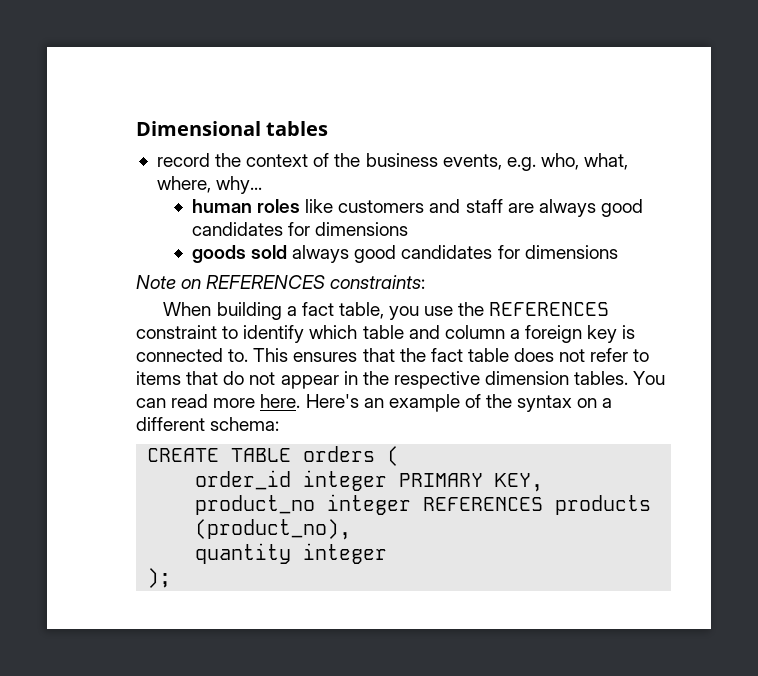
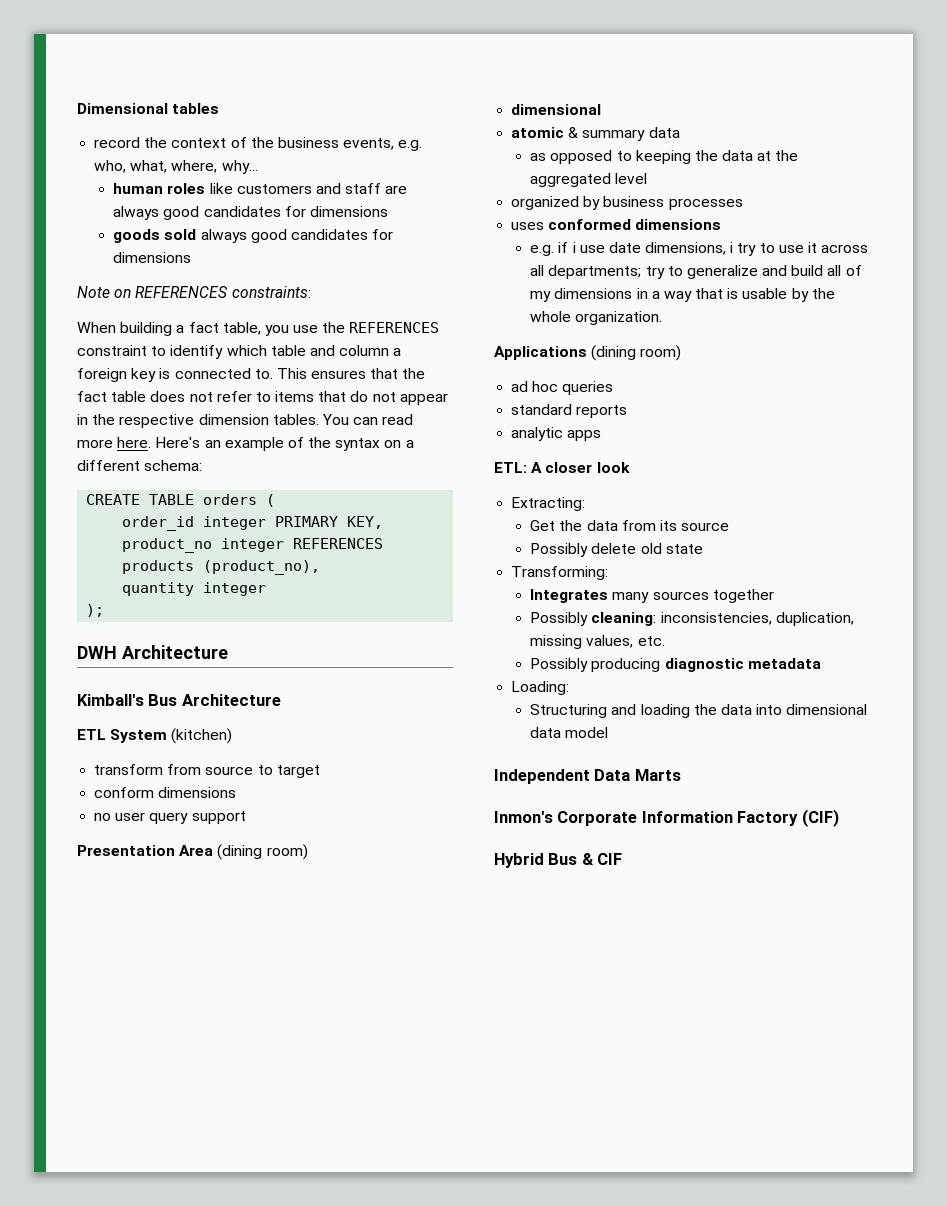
+ DWH Architecture
+ Kimball's Bus Architecture
+ ETL System (kitchen)
+ transform from source to target
+ conform dimensions
+ no user query support
+ Presentation Area (dining room)
+ dimensional
+ atomic & summary data
+ as opposed to keeping the data at the aggregated level
+ organized by business processes
+ uses conformed dimensions
+ e.g. if i use date dimensions, i try to use it across all departments; try to generalize and build all of my dimensions in a way that is usable by the whole organization.
+ Applications (dining room)
+ ad hoc queries
+ standard reports
+ analytic apps
+ ETL: A closer look
+ Extracting:
+ Get the data from its source
+ Possibly delete old state
+ Transforming:
+ Integrates many sources together
+ Possibly cleaning: inconsistencies, duplication, missing values, etc.
+ Possibly producing diagnostic metadata
+ Loading:
+ Structuring and loading the data into dimensional data model
+ Independent Data Marts
+ Inmon's Corporate Information Factory (CIF)
+ Hybrid Bus & CIF

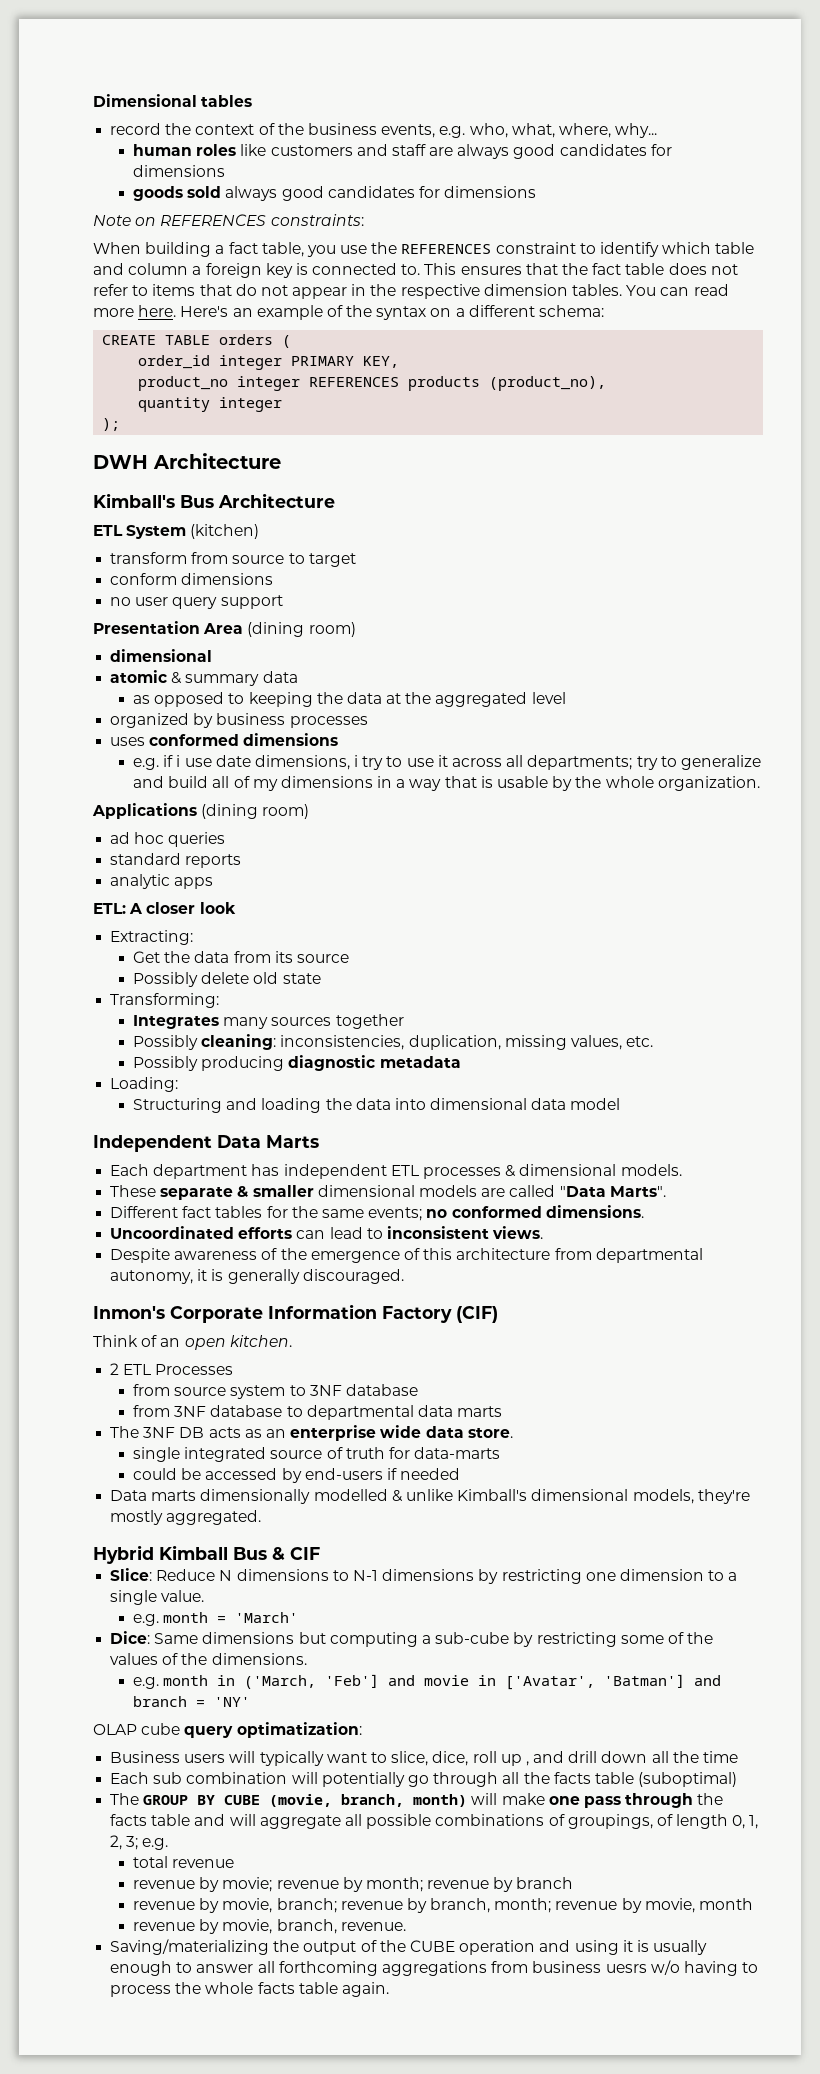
+ Each department has independent ETL processes & dimensional models.
+ These separate & smaller dimensional models are called "Data Marts".
+ Different fact tables for the same events; no conformed dimensions.
+ Uncoordinated efforts can lead to inconsistent views.
+ Despite awareness of the emergence of this architecture from departmental autonomy, it is generally discouraged.
+ Think of an open kitchen.
+ 2 ETL Processes
+ from source system to 3NF database
+ from 3NF database to departmental data marts
+ The 3NF DB acts as an enterprise wide data store.
+ single integrated source of truth for data-marts
+ could be accessed by end-users if needed
+ Data marts dimensionally modelled & unlike Kimball's dimensional models, they're mostly aggregated.
- Hybrid Bus & CIF
+ Hybrid Kimball Bus & CIF
+ Slice: Reduce N dimensions to N-1 dimensions by restricting one dimension to a single value.
+ e.g. month = 'March'
+ Dice: Same dimensions but computing a sub-cube by restricting some of the values of the dimensions.
+ e.g. month in ('March, 'Feb'] and movie in ['Avatar', 'Batman'] and branch = 'NY'
+ OLAP cube query optimatization:
+ Business users will typically want to slice, dice, roll up , and drill down all the time
+ Each sub combination will potentially go through all the facts table (suboptimal)
+ The GROUP BY CUBE (movie, branch, month) will make one pass through the facts table and will aggregate all possible combinations of groupings, of length 0, 1, 2, 3; e.g.
+ total revenue
+ revenue by movie; revenue by month; revenue by branch
+ revenue by movie, branch; revenue by branch, month; revenue by movie, month
+ revenue by movie, branch, revenue.
+ Saving/materializing the output of the CUBE operation and using it is usually enough to answer all forthcoming aggregations from business uesrs w/o having to process the whole facts table again.

